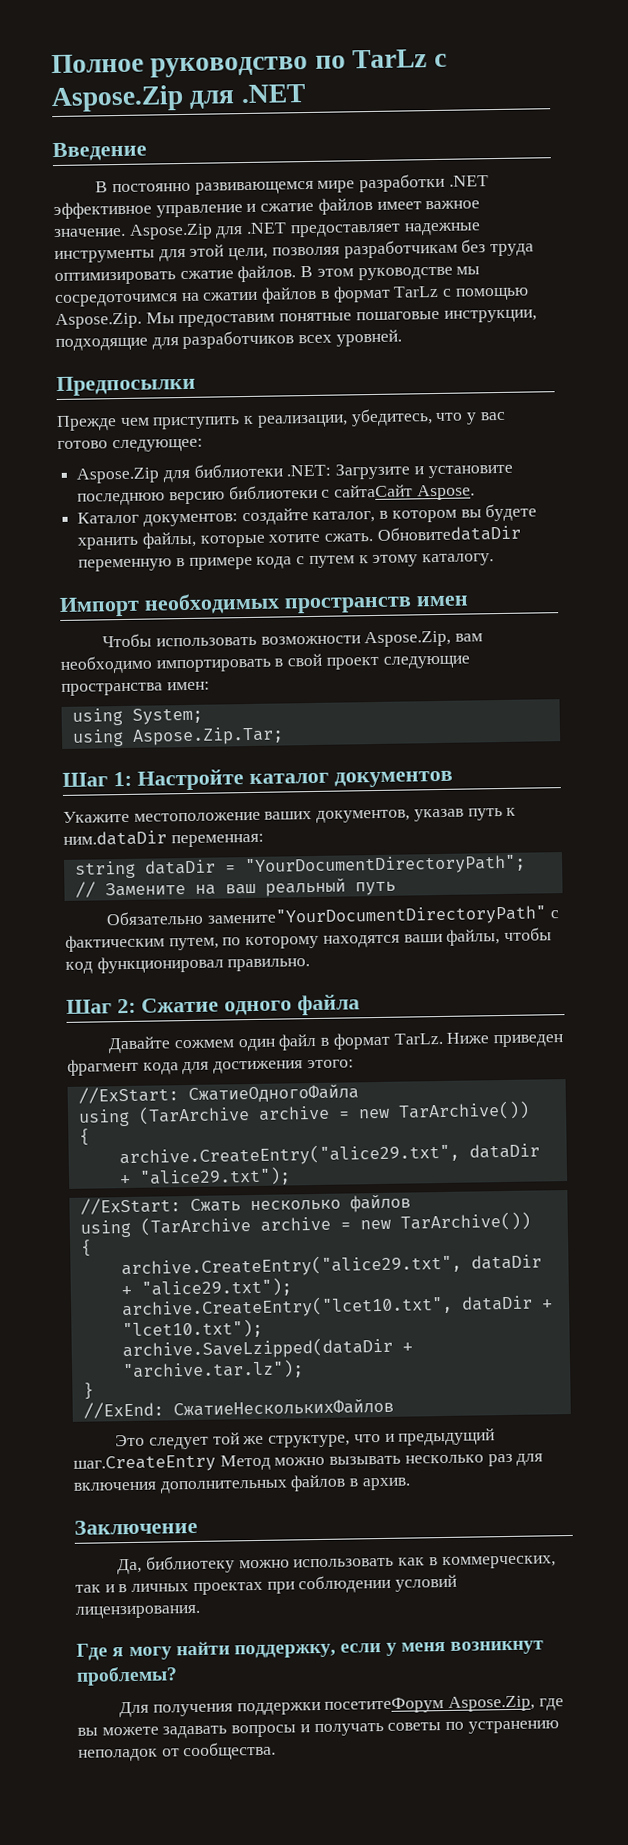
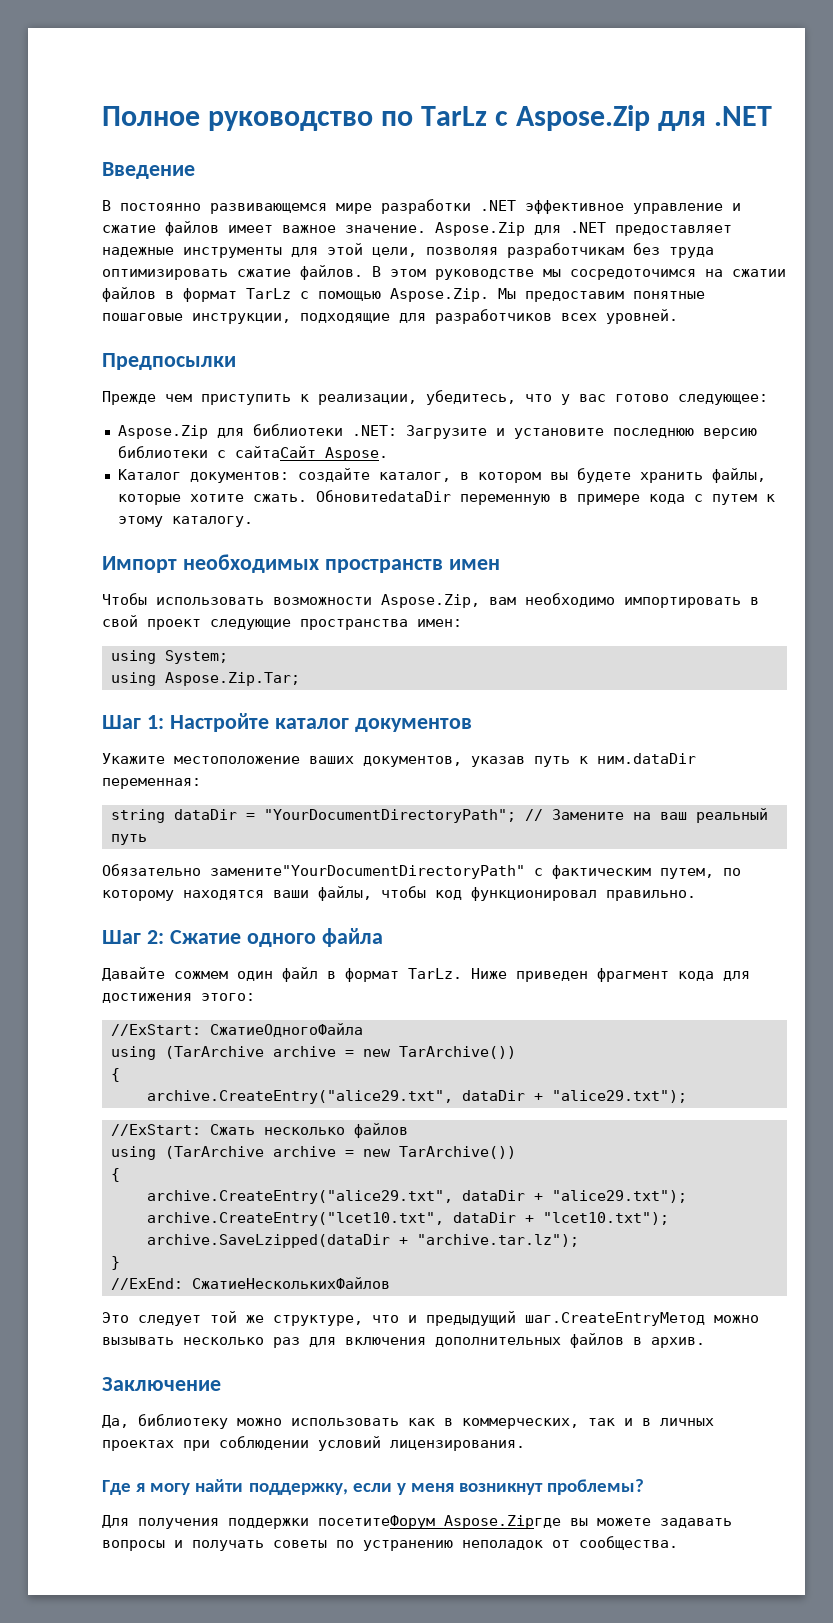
- Это следует той же структуре, что и предыдущий шаг.CreateEntry Метод можно вызывать несколько раз для включения дополнительных файлов в архив.
+ Это следует той же структуре, что и предыдущий шаг.CreateEntryМетод можно вызывать несколько раз для включения дополнительных файлов в архив.
- Для получения поддержки посетитеФорум Aspose.Zip, где вы можете задавать вопросы и получать советы по устранению неполадок от сообщества.
+ Для получения поддержки посетитеФорум Aspose.Zipгде вы можете задавать вопросы и получать советы по устранению неполадок от сообщества.

